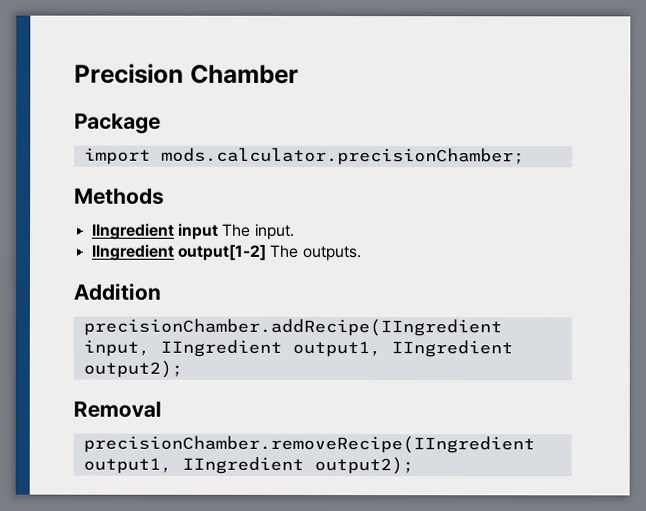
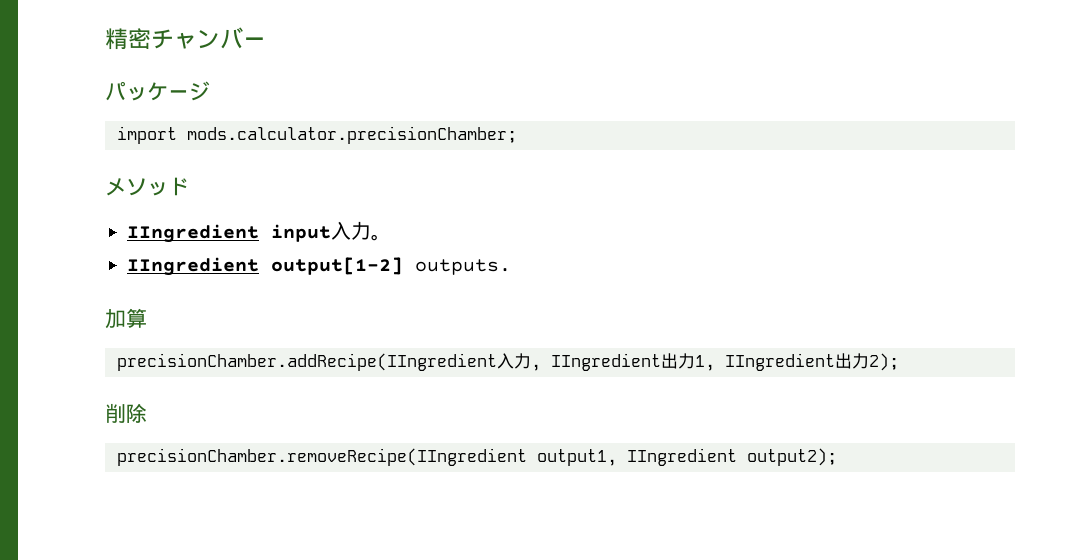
- Precision Chamber
- Package
+ 精密チャンバー
+ パッケージ
- Methods
+ メソッド
- IIngredient input The input.
+ IIngredient input入力。
- IIngredient output[1-2] The outputs.
+ IIngredient output[1-2] outputs.
- Addition
+ 加算
- precisionChamber.addRecipe(IIngredient input, IIngredient output1, IIngredient output2);
- Removal
+ precisionChamber.addRecipe(IIngredient入力, IIngredient出力1, IIngredient出力2);
+ 削除

